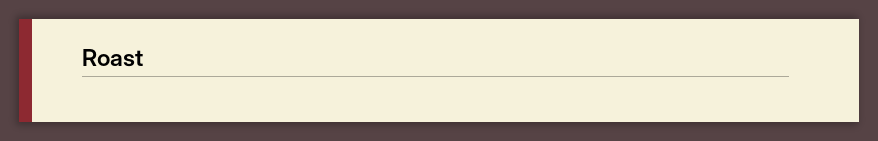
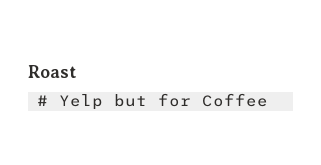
+ # Yelp but for Coffee

